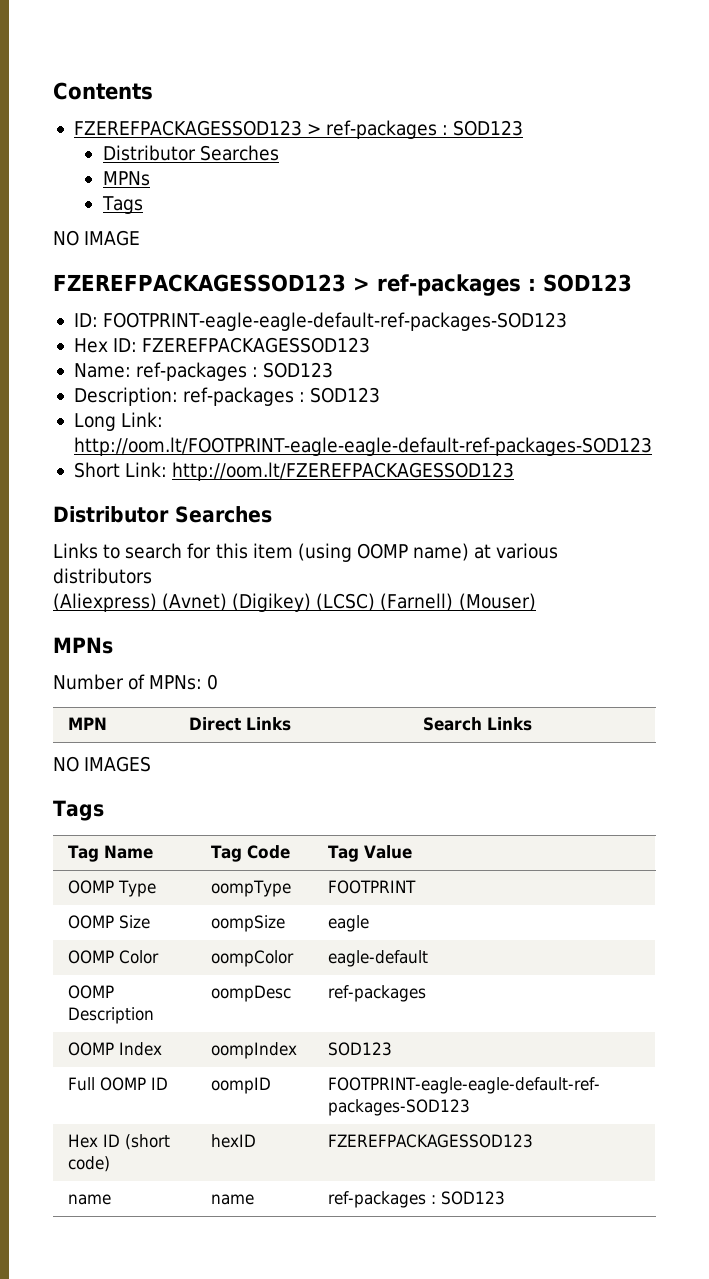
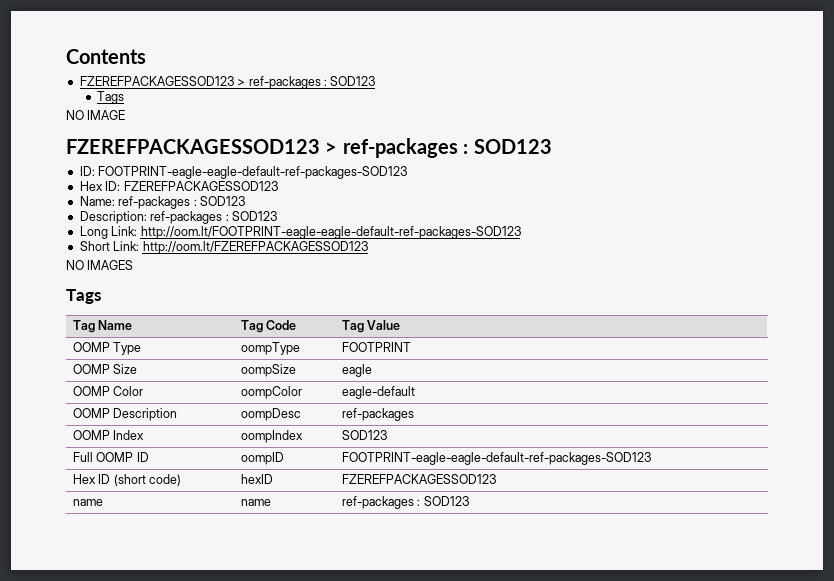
  Contents
  FZEREFPACKAGESSOD123 > ref-packages : SOD123
- Distributor Searches
- MPNs
  Short Link: http://oom.lt/FZEREFPACKAGESSOD123
- Distributor Searches
- Links to search for this item (using OOMP name) at various distributors
- (Aliexpress) (Avnet) (Digikey) (LCSC) (Farnell) (Mouser)
- MPNs
- Number of MPNs: 0
- MPN | Direct Links | Search Links

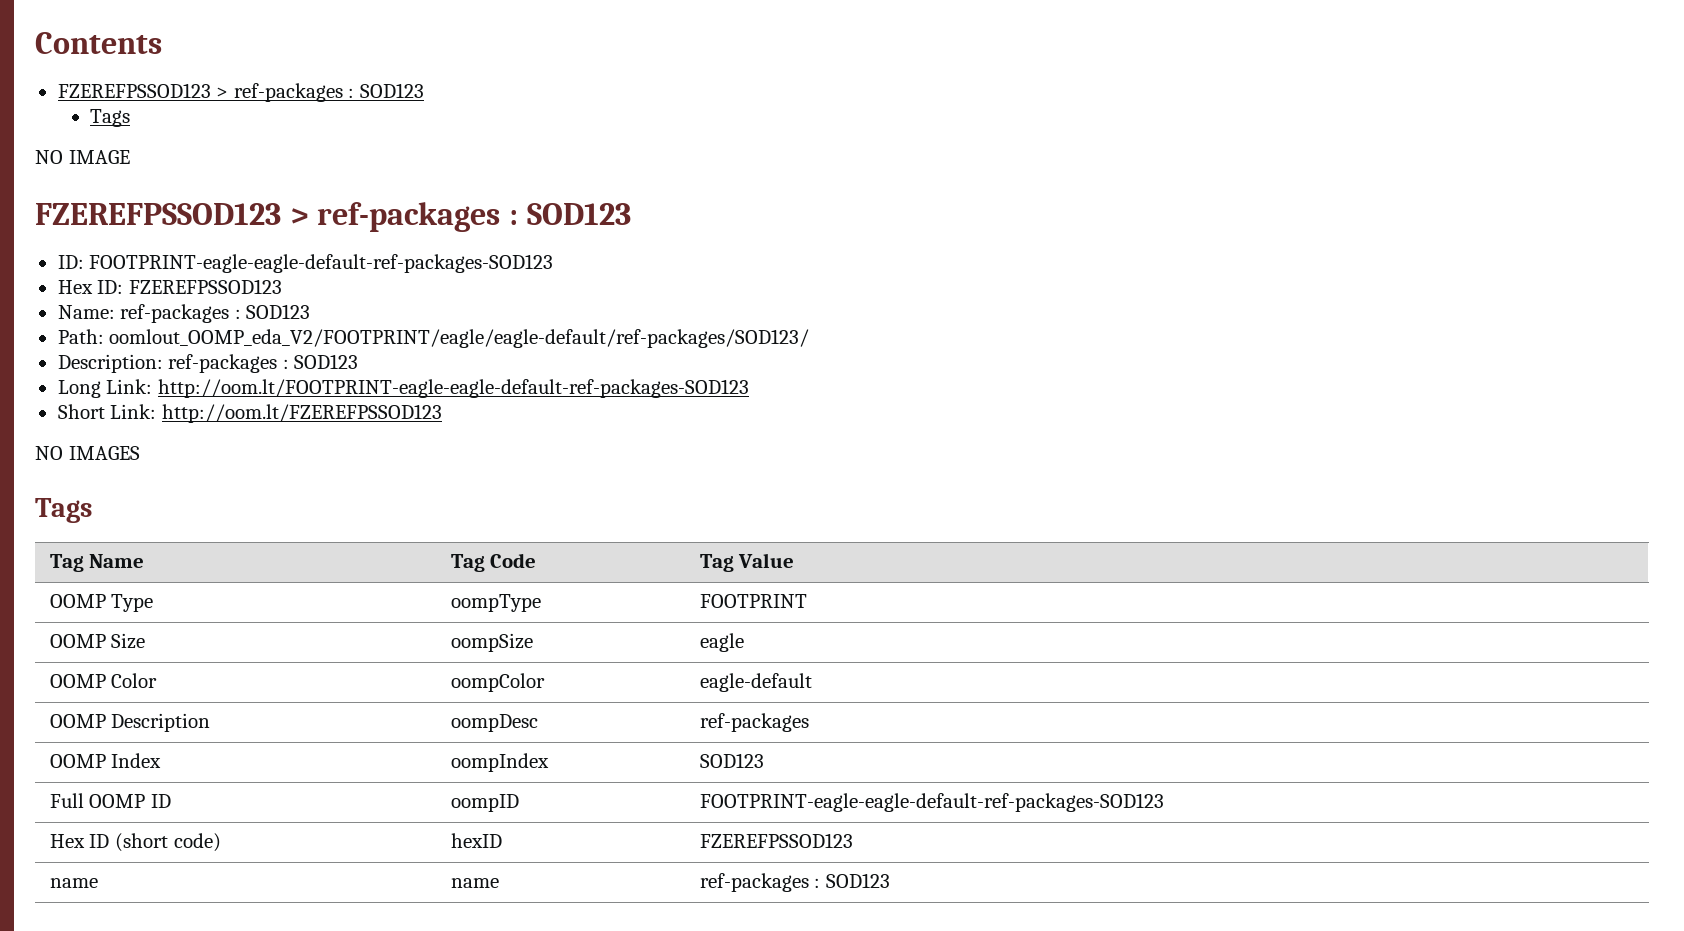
  Contents
- FZEREFPACKAGESSOD123 > ref-packages : SOD123
+ FZEREFPSSOD123 > ref-packages : SOD123
  NO IMAGE
- FZEREFPACKAGESSOD123 > ref-packages : SOD123
+ FZEREFPSSOD123 > ref-packages : SOD123
- Hex ID: FZEREFPACKAGESSOD123
+ Hex ID: FZEREFPSSOD123
+ Path: oomlout_OOMP_eda_V2/FOOTPRINT/eagle/eagle-default/ref-packages/SOD123/
- Short Link: http://oom.lt/FZEREFPACKAGESSOD123
+ Short Link: http://oom.lt/FZEREFPSSOD123
- Hex ID (short code) | hexID | FZEREFPACKAGESSOD123
+ Hex ID (short code) | hexID | FZEREFPSSOD123

